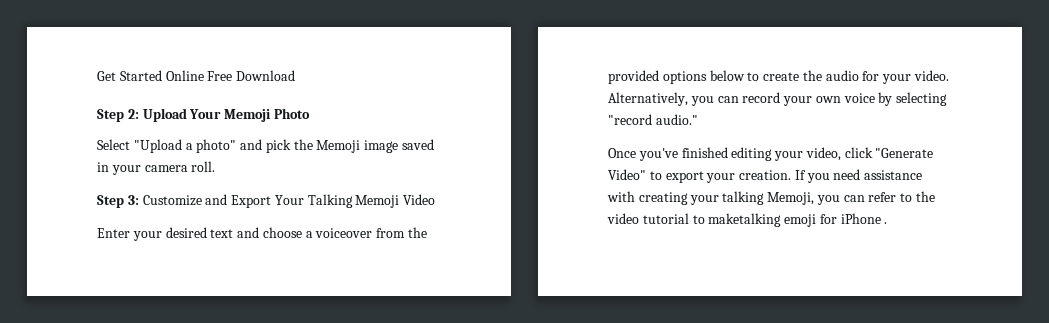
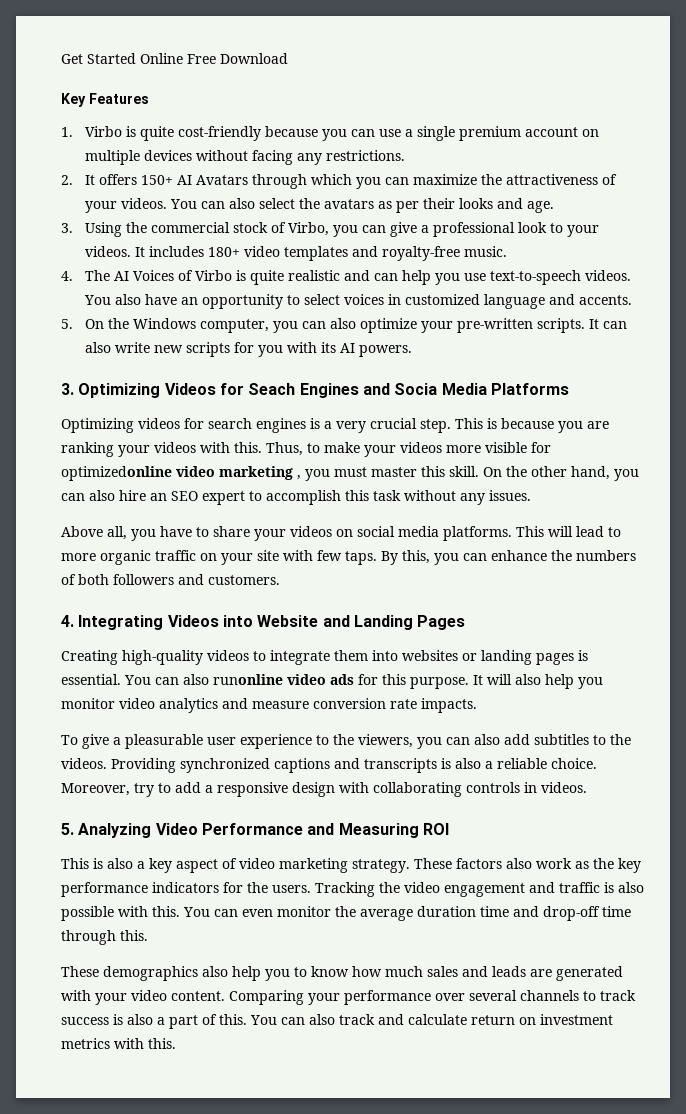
- Step 2: Upload Your Memoji Photo
- Select "Upload a photo" and pick the Memoji image saved in your camera roll.
- Step 3: Customize and Export Your Talking Memoji Video
- Enter your desired text and choose a voiceover from the provided options below to create the audio for your video. Alternatively, you can record your own voice by selecting "record audio."
- Once you've finished editing your video, click "Generate Video" to export your creation. If you need assistance with creating your talking Memoji, you can refer to the video tutorial to maketalking emoji for iPhone .
+ Key Features
+ 1. Virbo is quite cost-friendly because you can use a single premium account on multiple devices without facing any restrictions.
+ 2. It offers 150+ AI Avatars through which you can maximize the attractiveness of your videos. You can also select the avatars as per their looks and age.
+ 3. Using the commercial stock of Virbo, you can give a professional look to your videos. It includes 180+ video templates and royalty-free music.
+ 4. The AI Voices of Virbo is quite realistic and can help you use text-to-speech videos. You also have an opportunity to select voices in customized language and accents.
+ 5. On the Windows computer, you can also optimize your pre-written scripts. It can also write new scripts for you with its AI powers.
+ 3. Optimizing Videos for Seach Engines and Socia Media Platforms
+ Optimizing videos for search engines is a very crucial step. This is because you are ranking your videos with this. Thus, to make your videos more visible for optimizedonline video marketing , you must master this skill. On the other hand, you can also hire an SEO expert to accomplish this task without any issues.
+ Above all, you have to share your videos on social media platforms. This will lead to more organic traffic on your site with few taps. By this, you can enhance the numbers of both followers and customers.
+ 4. Integrating Videos into Website and Landing Pages
+ Creating high-quality videos to integrate them into websites or landing pages is essential. You can also runonline video ads for this purpose. It will also help you monitor video analytics and measure conversion rate impacts.
+ To give a pleasurable user experience to the viewers, you can also add subtitles to the videos. Providing synchronized captions and transcripts is also a reliable choice. Moreover, try to add a responsive design with collaborating controls in videos.
+ 5. Analyzing Video Performance and Measuring ROI
+ This is also a key aspect of video marketing strategy. These factors also work as the key performance indicators for the users. Tracking the video engagement and traffic is also possible with this. You can even monitor the average duration time and drop-off time through this.
+ These demographics also help you to know how much sales and leads are generated with your video content. Comparing your performance over several channels to track success is also a part of this. You can also track and calculate return on investment metrics with this.

